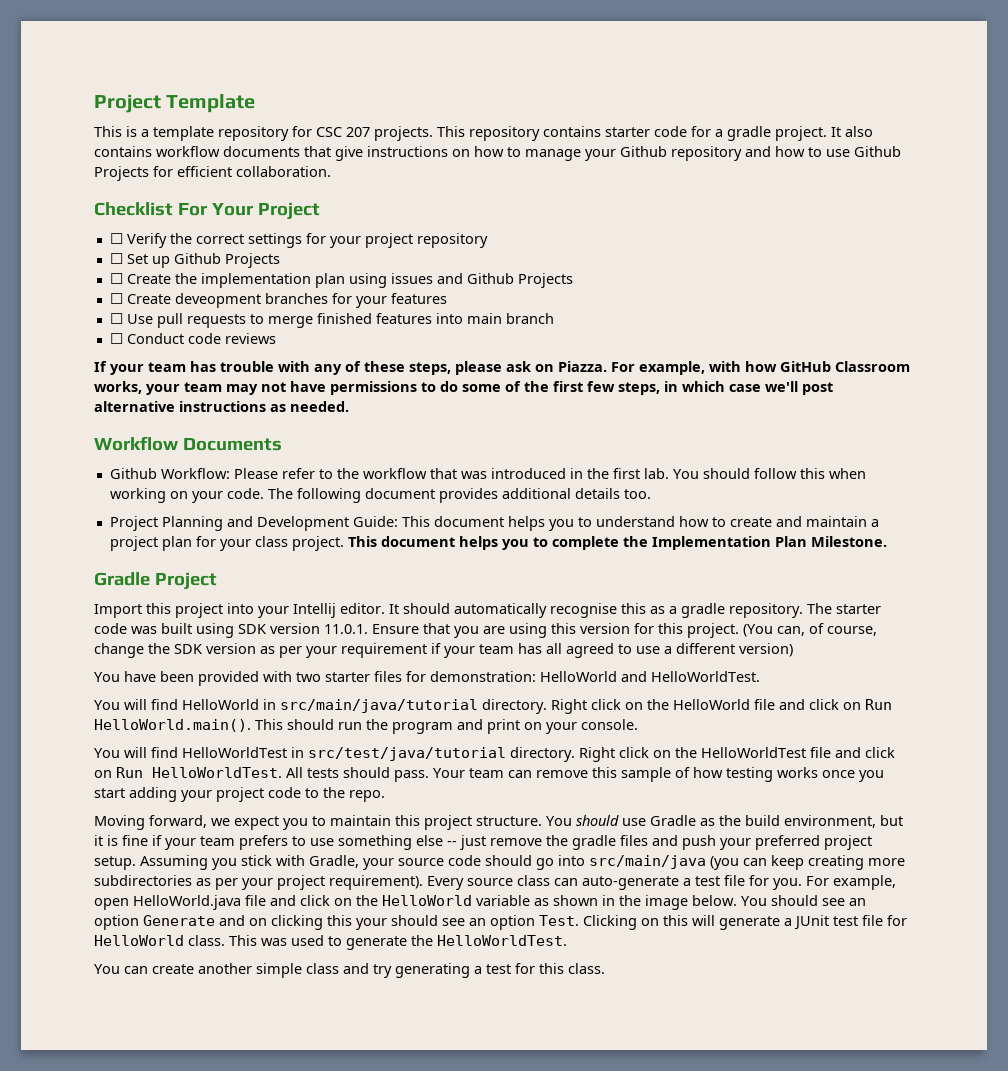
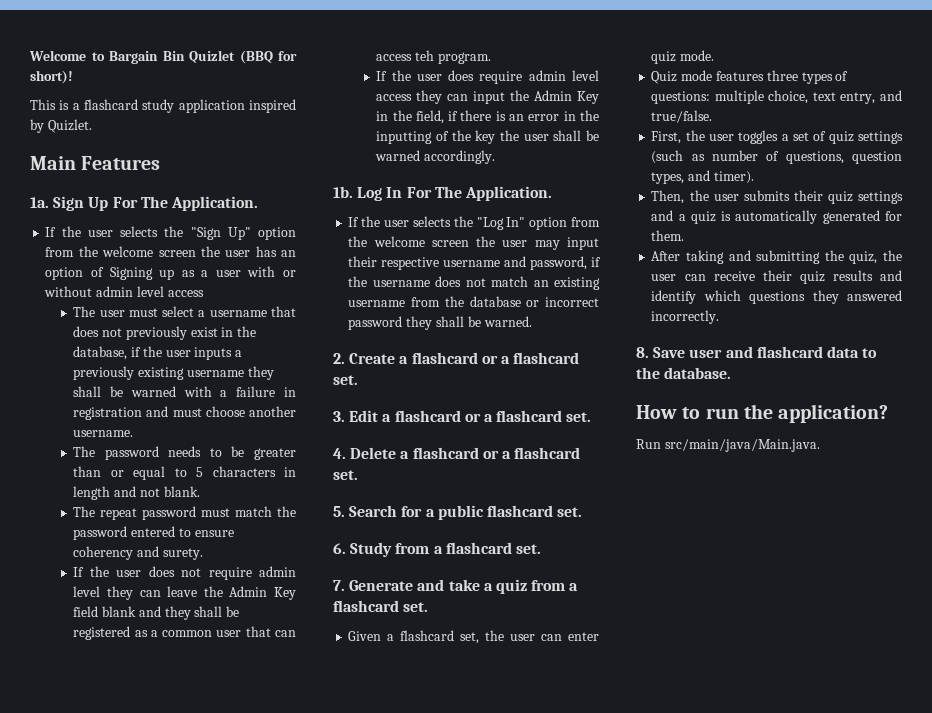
- Project Template
- This is a template repository for CSC 207 projects. This repository contains starter code for a gradle project. It also contains workflow documents that give instructions on how to manage your Github repository and how to use Github Projects for efficient collaboration.
- Checklist For Your Project
- ☐ Verify the correct settings for your project repository
- ☐ Set up Github Projects
- ☐ Create the implementation plan using issues and Github Projects
- ☐ Create deveopment branches for your features
- ☐ Use pull requests to merge finished features into main branch
- ☐ Conduct code reviews
- If your team has trouble with any of these steps, please ask on Piazza. For example, with how GitHub Classroom works, your team may not have permissions to do some of the first few steps, in which case we'll post alternative instructions as needed.
- Workflow Documents
- Github Workflow: Please refer to the workflow that was introduced in the first lab. You should follow this when working on your code. The following document provides additional details too.
- Project Planning and Development Guide: This document helps you to understand how to create and maintain a project plan for your class project. This document helps you to complete the Implementation Plan Milestone.
- Gradle Project
- Import this project into your Intellij editor. It should automatically recognise this as a gradle repository. The starter code was built using SDK version 11.0.1. Ensure that you are using this version for this project. (You can, of course, change the SDK version as per your requirement if your team has all agreed to use a different version)
- You have been provided with two starter files for demonstration: HelloWorld and HelloWorldTest.
- You will find HelloWorld in src/main/java/tutorial directory. Right click on the HelloWorld file and click on Run HelloWorld.main(). This should run the program and print on your console.
- You will find HelloWorldTest in src/test/java/tutorial directory. Right click on the HelloWorldTest file and click on Run HelloWorldTest. All tests should pass. Your team can remove this sample of how testing works once you start adding your project code to the repo.
- Moving forward, we expect you to maintain this project structure. You should use Gradle as the build environment, but it is fine if your team prefers to use something else -- just remove the gradle files and push your preferred project setup. Assuming you stick with Gradle, your source code should go into src/main/java (you can keep creating more subdirectories as per your project requirement). Every source class can auto-generate a test file for you. For example, open HelloWorld.java file and click on the HelloWorld variable as shown in the image below. You should see an option Generate and on clicking this your should see an option Test. Clicking on this will generate a JUnit test file for HelloWorld class. This was used to generate the HelloWorldTest.
- You can create another simple class and try generating a test for this class.
+ Welcome to Bargain Bin Quizlet (BBQ for short)!
+ This is a flashcard study application inspired by Quizlet.
+ Main Features
+ 1a. Sign Up For The Application.
+ If the user selects the "Sign Up" option from the welcome screen the user has an option of Signing up as a user with or without admin level access
+ The user must select a username that does not previously exist in the database, if the user inputs a previously existing username they shall be warned with a failure in registration and must choose another username.
+ The password needs to be greater than or equal to 5 characters in length and not blank.
+ The repeat password must match the password entered to ensure coherency and surety.
+ If the user does not require admin level they can leave the Admin Key field blank and they shall be registered as a common user that can access teh program.
+ If the user does require admin level access they can input the Admin Key in the field, if there is an error in the inputting of the key the user shall be warned accordingly.
+ 1b. Log In For The Application.
+ If the user selects the "Log In" option from the welcome screen the user may input their respective username and password, if the username does not match an existing username from the database or incorrect password they shall be warned.
+ 2. Create a flashcard or a flashcard set.
+ 3. Edit a flashcard or a flashcard set.
+ 4. Delete a flashcard or a flashcard set.
+ 5. Search for a public flashcard set.
+ 6. Study from a flashcard set.
+ 7. Generate and take a quiz from a flashcard set.
+ Given a flashcard set, the user can enter quiz mode.
+ Quiz mode features three types of questions: multiple choice, text entry, and true/false.
+ First, the user toggles a set of quiz settings (such as number of questions, question types, and timer).
+ Then, the user submits their quiz settings and a quiz is automatically generated for them.
+ After taking and submitting the quiz, the user can receive their quiz results and identify which questions they answered incorrectly.
+ 8. Save user and flashcard data to the database.
+ How to run the application?
+ Run src/main/java/Main.java.

